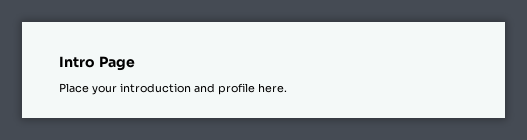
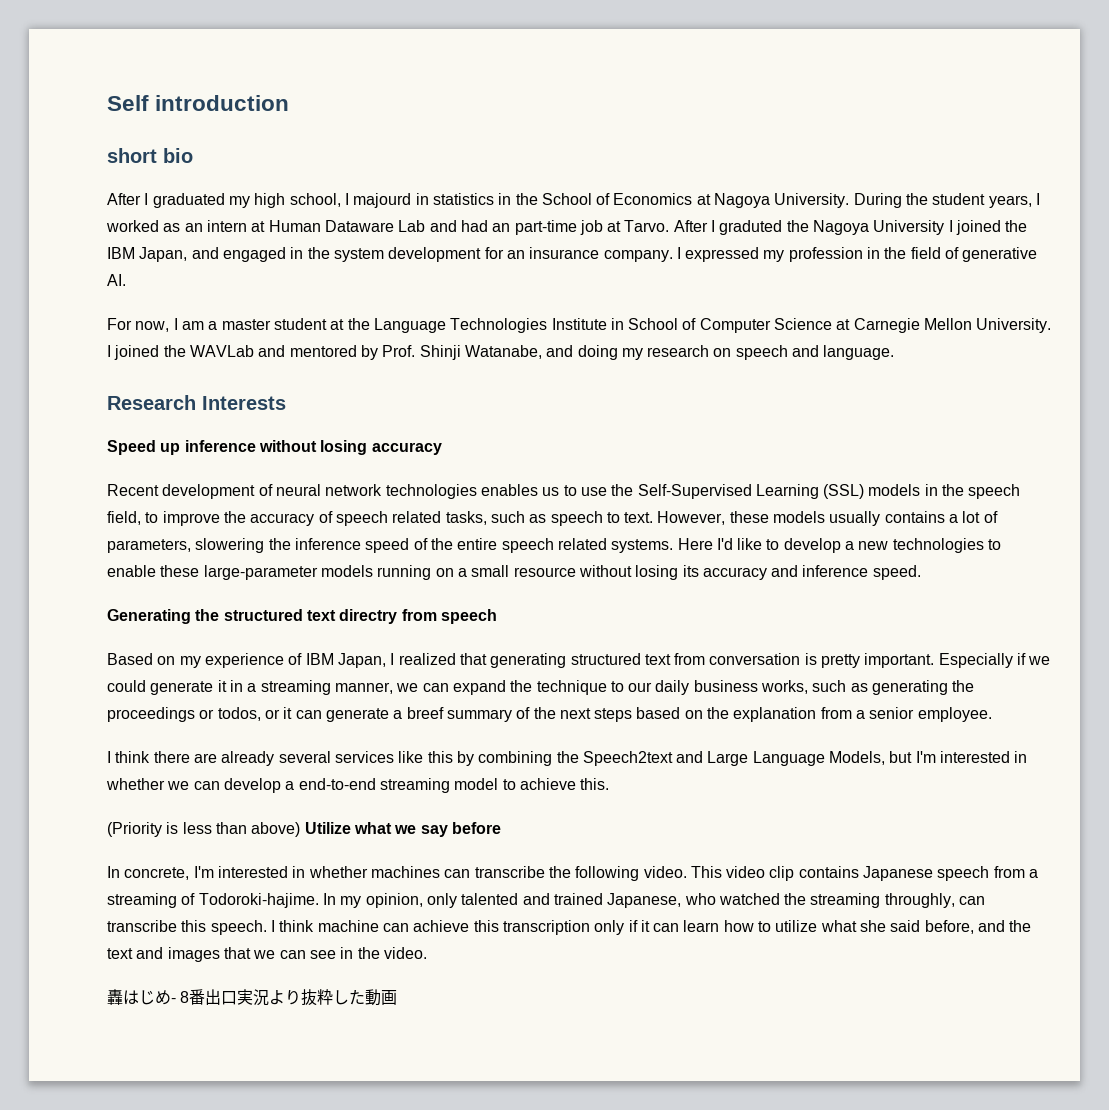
- Intro Page
- Place your introduction and profile here.
+ Self introduction
+ short bio
+ After I graduated my high school, I majourd in statistics in the School of Economics at Nagoya University. During the student years, I worked as an intern at Human Dataware Lab and had an part-time job at Tarvo. After I graduted the Nagoya University I joined the IBM Japan, and engaged in the system development for an insurance company. I expressed my profession in the field of generative AI.
+ For now, I am a master student at the Language Technologies Institute in School of Computer Science at Carnegie Mellon University. I joined the WAVLab and mentored by Prof. Shinji Watanabe, and doing my research on speech and language.
+ Research Interests
+ Speed up inference without losing accuracy
+ Recent development of neural network technologies enables us to use the Self-Supervised Learning (SSL) models in the speech field, to improve the accuracy of speech related tasks, such as speech to text. However, these models usually contains a lot of parameters, slowering the inference speed of the entire speech related systems. Here I'd like to develop a new technologies to enable these large-parameter models running on a small resource without losing its accuracy and inference speed.
+ Generating the structured text directry from speech
+ Based on my experience of IBM Japan, I realized that generating structured text from conversation is pretty important. Especially if we could generate it in a streaming manner, we can expand the technique to our daily business works, such as generating the proceedings or todos, or it can generate a breef summary of the next steps based on the explanation from a senior employee.
+ I think there are already several services like this by combining the Speech2text and Large Language Models, but I'm interested in whether we can develop a end-to-end streaming model to achieve this.
+ (Priority is less than above) Utilize what we say before
+ In concrete, I'm interested in whether machines can transcribe the following video. This video clip contains Japanese speech from a streaming of Todoroki-hajime. In my opinion, only talented and trained Japanese, who watched the streaming throughly, can transcribe this speech. I think machine can achieve this transcription only if it can learn how to utilize what she said before, and the text and images that we can see in the video.
+ 轟はじめ- 8番出口実況より抜粋した動画

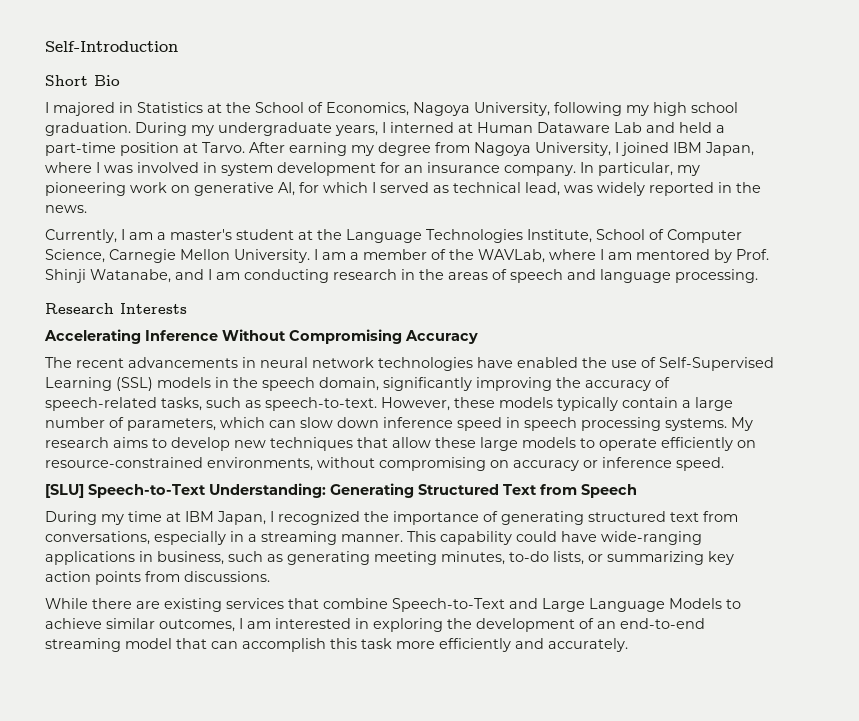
- Self introduction
- short bio
- After I graduated my high school, I majourd in statistics in the School of Economics at Nagoya University. During the student years, I worked as an intern at Human Dataware Lab and had an part-time job at Tarvo. After I graduted the Nagoya University I joined the IBM Japan, and engaged in the system development for an insurance company.
+ Self-Introduction
+ Short Bio
+ I majored in Statistics at the School of Economics, Nagoya University, following my high school graduation. During my undergraduate years, I interned at Human Dataware Lab and held a part-time position at Tarvo. After earning my degree from Nagoya University, I joined IBM Japan, where I was involved in system development for an insurance company.
- I expressed my profession in the field of generative AI.
- For now, I am a master student at the Language Technologies Institute in School of Computer Science at Carnegie Mellon University.
+ In particular, my pioneering work on generative AI, for which I served as technical lead, was widely reported in the news.
+ Currently, I am a master's student at the Language Technologies Institute, School of Computer Science, Carnegie Mellon University.
- I joined the WAVLab and mentored by Prof. Shinji Watanabe, and doing my research on speech and language.
+ I am a member of the WAVLab, where I am mentored by Prof. Shinji Watanabe, and I am conducting research in the areas of speech and language processing.
  Research Interests
- Speed up inference without losing accuracy
- Recent development of neural network technologies enables us to use the Self-Supervised Learning (SSL) models in the speech field, to improve the accuracy of speech related tasks, such as speech to text. However, these models usually contains a lot of parameters, slowering the inference speed of the entire speech related systems. Here I'd like to develop a new technologies to enable these large-parameter models running on a small resource without losing its accuracy and inference speed.
- Generating the structured text directry from speech
- Based on my experience of IBM Japan, I realized that generating structured text from conversation is pretty important. Especially if we could generate it in a streaming manner, we can expand the technique to our daily business works, such as generating the proceedings or todos, or it can generate a breef summary of the next steps based on the explanation from a senior employee.
- I think there are already several services like this by combining the Speech2text and Large Language Models, but I'm interested in whether we can develop a end-to-end streaming model to achieve this.
- (Priority is less than above) Utilize what we say before
- In concrete, I'm interested in whether machines can transcribe the following video. This video clip contains Japanese speech from a streaming of Todoroki-hajime. In my opinion, only talented and trained Japanese, who watched the streaming throughly, can transcribe this speech. I think machine can achieve this transcription only if it can learn how to utilize what she said before, and the text and images that we can see in the video.
- 轟はじめ- 8番出口実況より抜粋した動画
+ Accelerating Inference Without Compromising Accuracy
+ The recent advancements in neural network technologies have enabled the use of Self-Supervised Learning (SSL) models in the speech domain, significantly improving the accuracy of speech-related tasks, such as speech-to-text. However, these models typically contain a large number of parameters, which can slow down inference speed in speech processing systems. My research aims to develop new techniques that allow these large models to operate efficiently on resource-constrained environments, without compromising on accuracy or inference speed.
+ [SLU] Speech-to-Text Understanding: Generating Structured Text from Speech
+ During my time at IBM Japan, I recognized the importance of generating structured text from conversations, especially in a streaming manner. This capability could have wide-ranging applications in business, such as generating meeting minutes, to-do lists, or summarizing key action points from discussions.
+ While there are existing services that combine Speech-to-Text and Large Language Models to achieve similar outcomes, I am interested in exploring the development of an end-to-end streaming model that can accomplish this task more efficiently and accurately.

